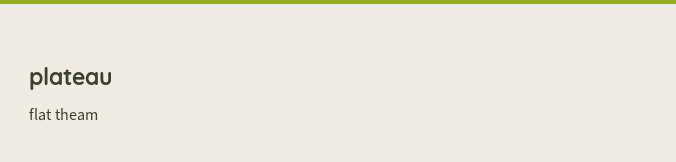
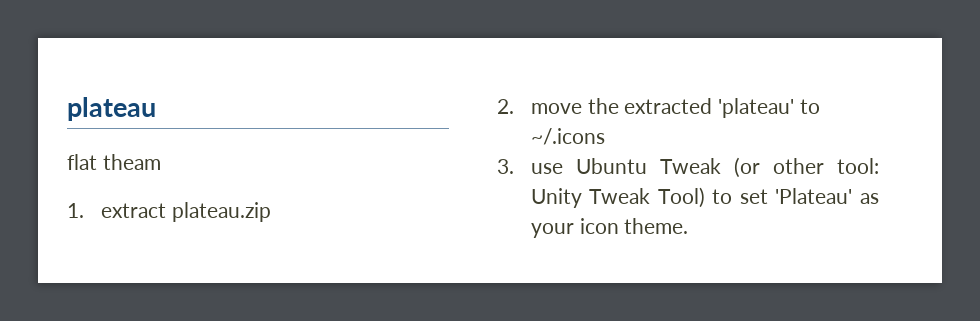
+ 1. extract plateau.zip
+ 2. move the extracted 'plateau' to ~/.icons
+ 3. use Ubuntu Tweak (or other tool: Unity Tweak Tool) to set 'Plateau' as your icon theme.

